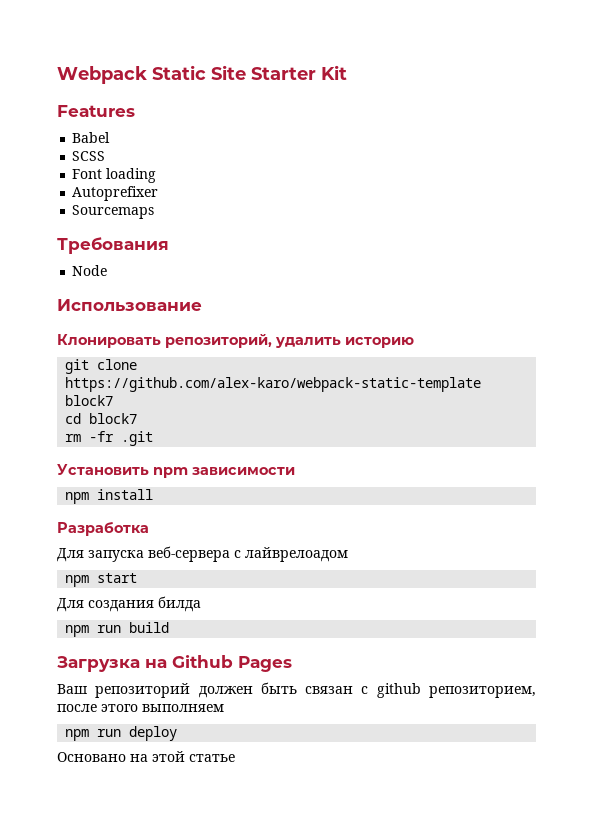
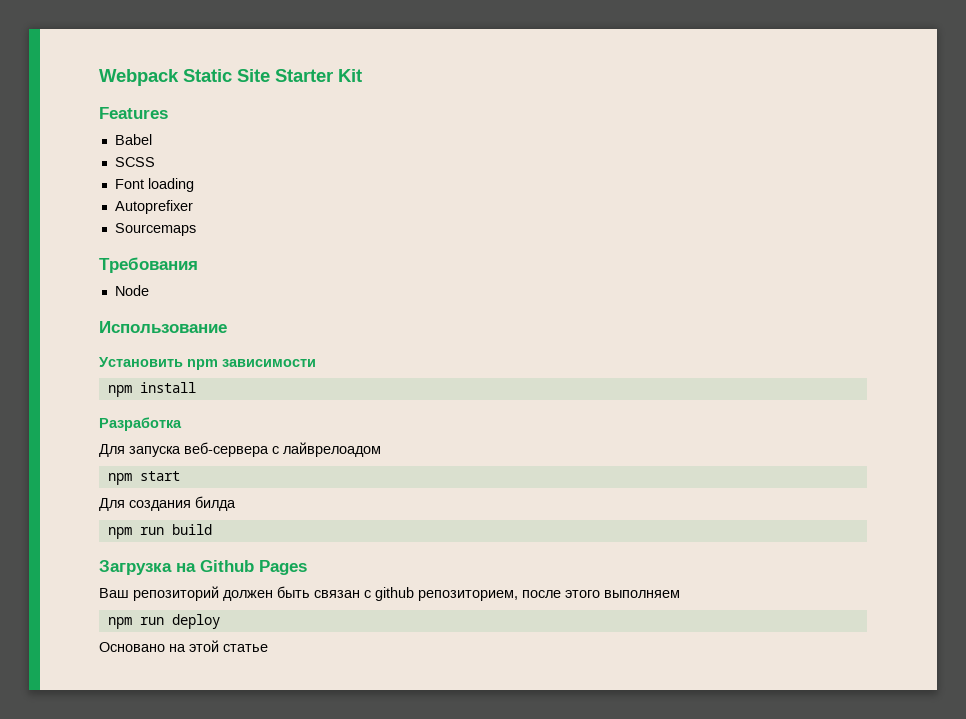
- Клонировать репозиторий, удалить историю
- git clone https://github.com/alex-karo/webpack-static-template block7
- cd block7
- rm -fr .git

